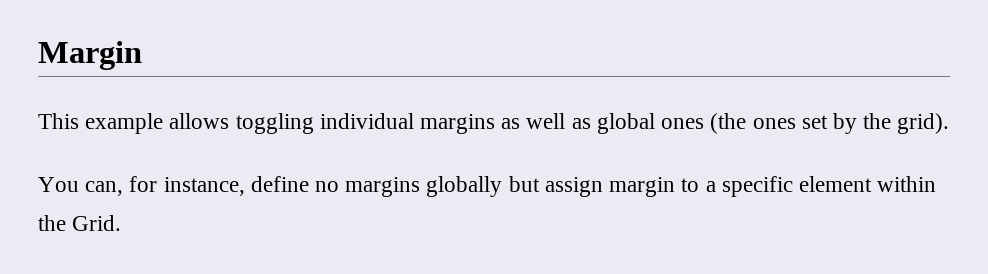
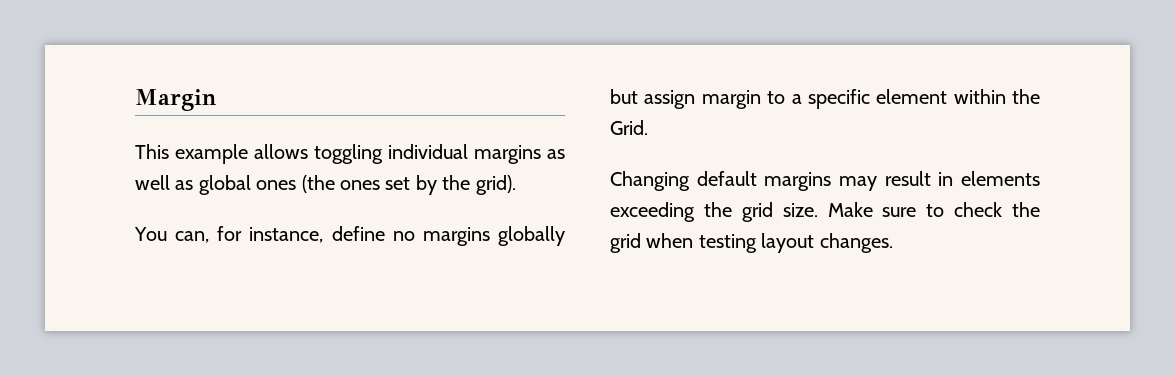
+ Changing default margins may result in elements exceeding the grid size. Make sure to check the grid when testing layout changes.

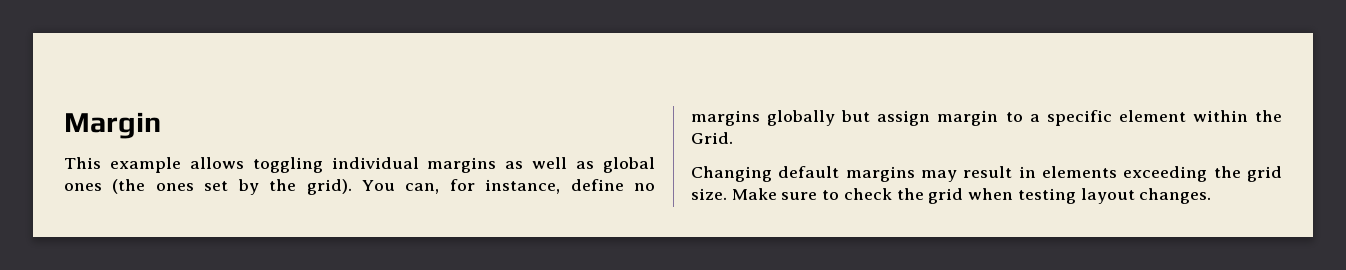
- This example allows toggling individual margins as well as global ones (the ones set by the grid).
- You can, for instance, define no margins globally but assign margin to a specific element within the Grid.
+ This example allows toggling individual margins as well as global ones (the ones set by the grid). You can, for instance, define no margins globally but assign margin to a specific element within the Grid.

